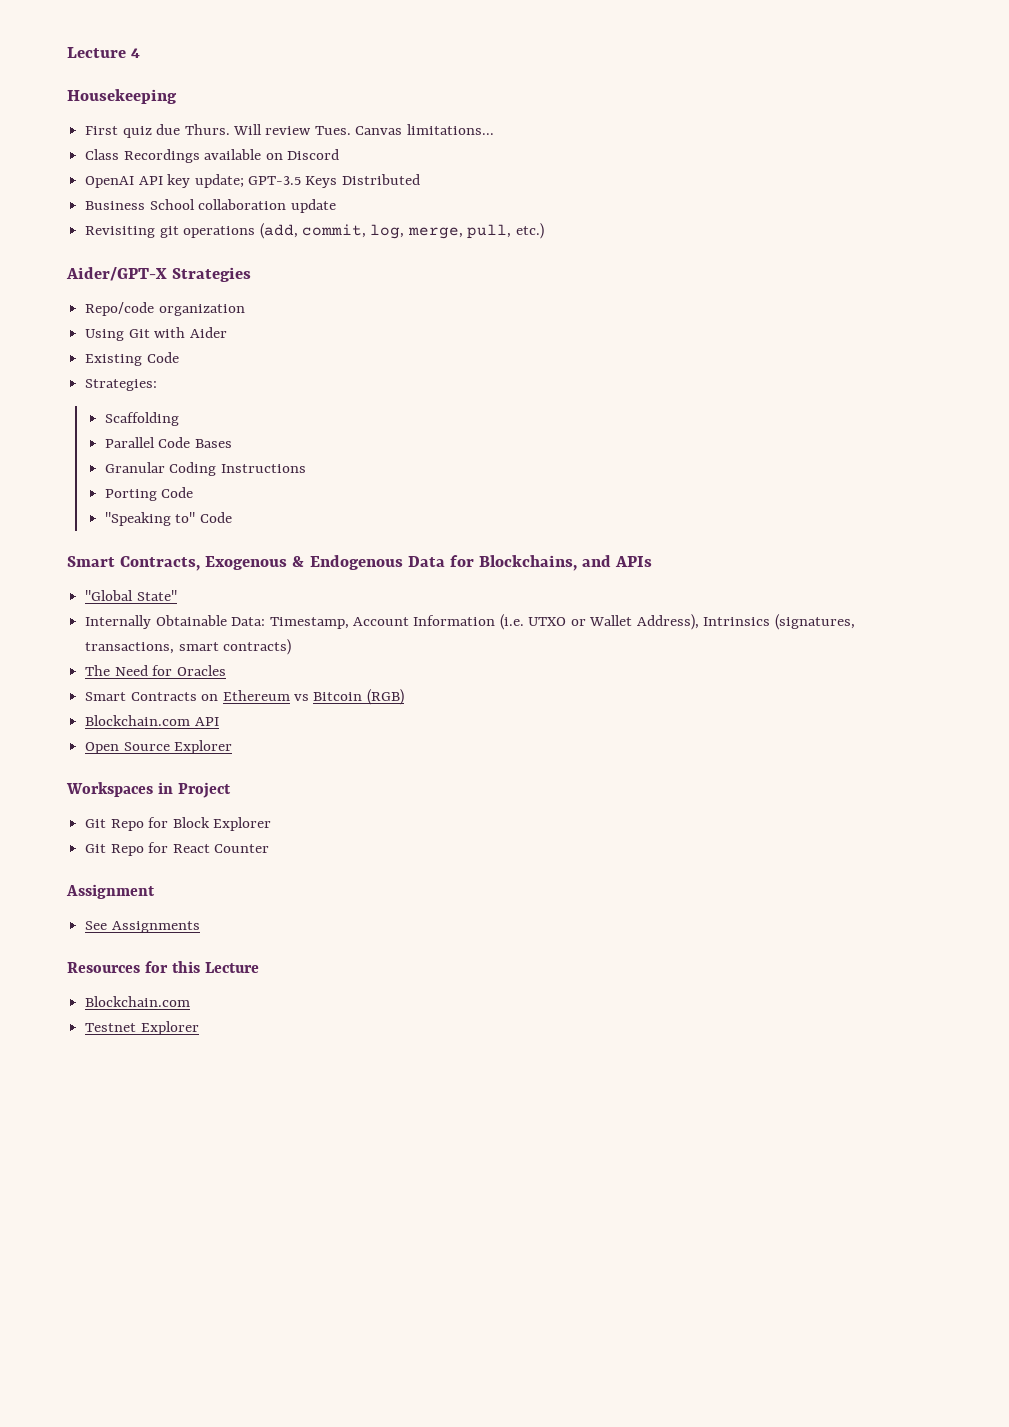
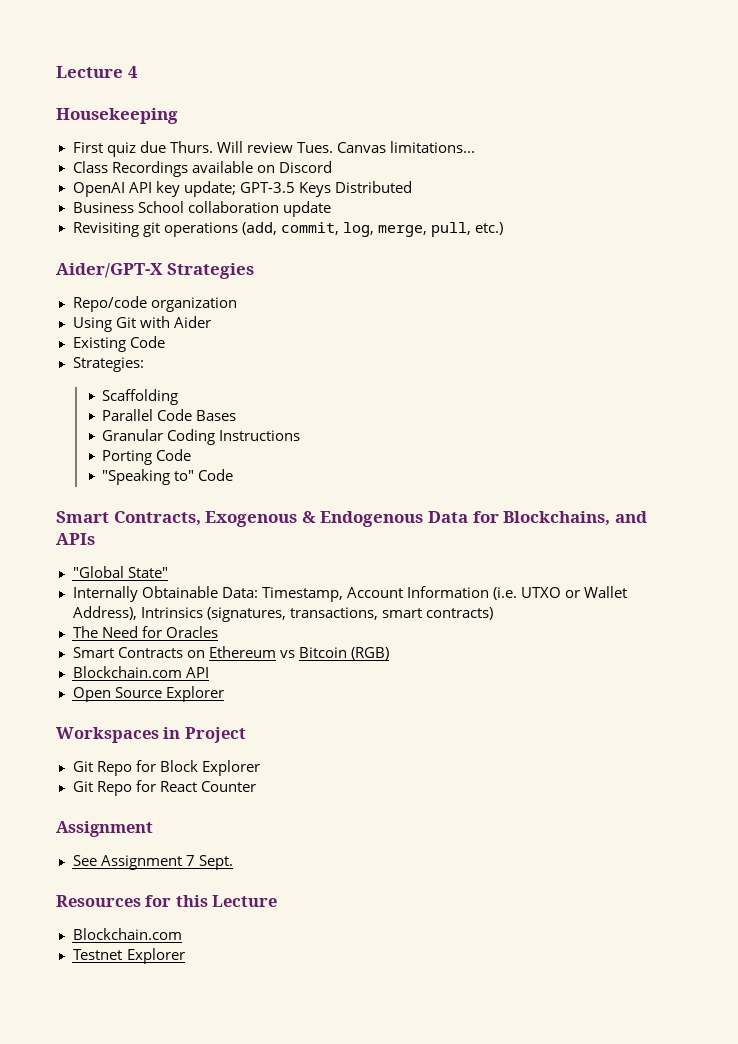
- See Assignments
+ See Assignment 7 Sept.

